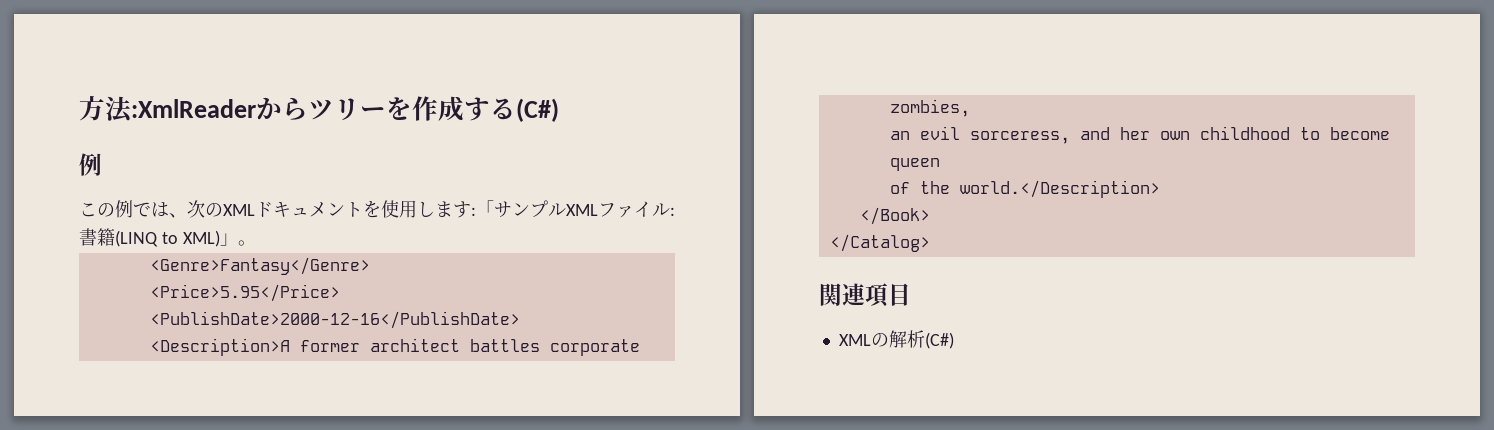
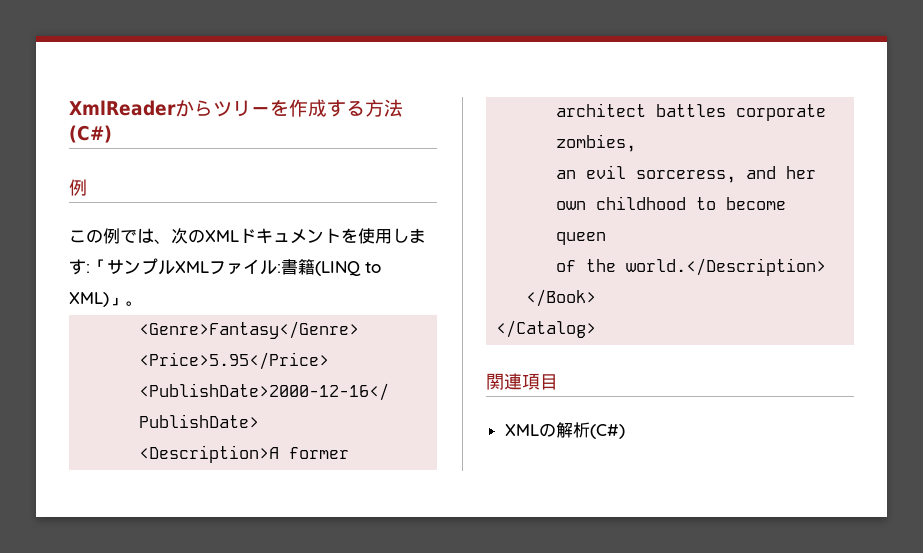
- 方法:XmlReaderからツリーを作成する(C#)
+ XmlReaderからツリーを作成する方法(C#)

